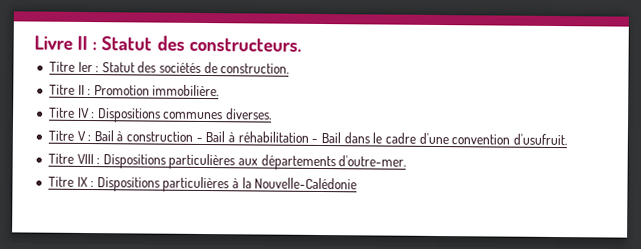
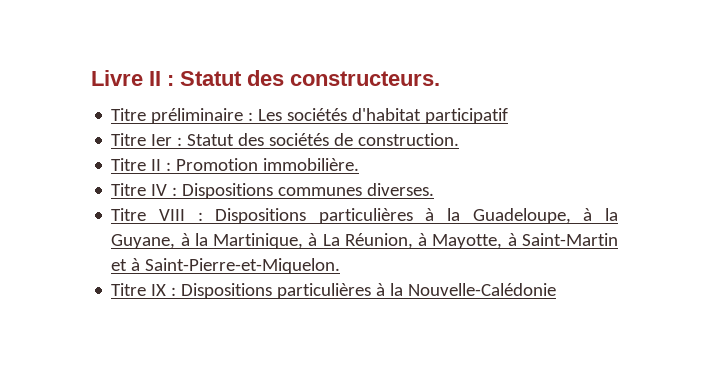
+ Titre préliminaire : Les sociétés d'habitat participatif
- Titre V : Bail à construction - Bail à réhabilitation - Bail dans le cadre d'une convention d'usufruit.
- Titre VIII : Dispositions particulières aux départements d'outre-mer.
+ Titre VIII : Dispositions particulières à la Guadeloupe, à la Guyane, à la Martinique, à La Réunion, à Mayotte, à Saint-Martin et à Saint-Pierre-et-Miquelon.

